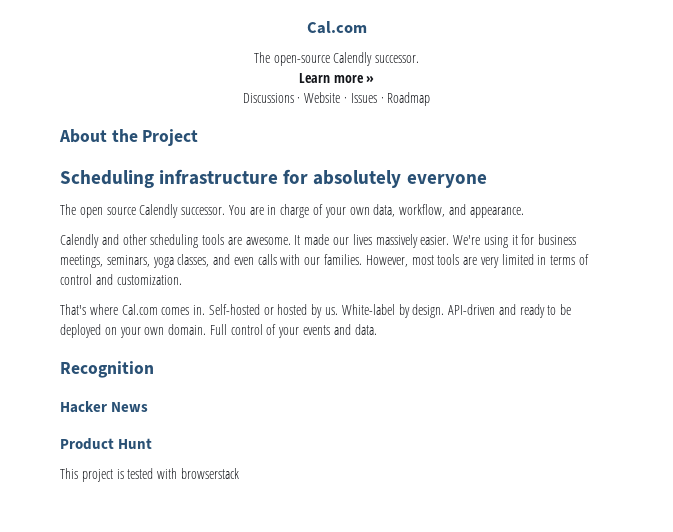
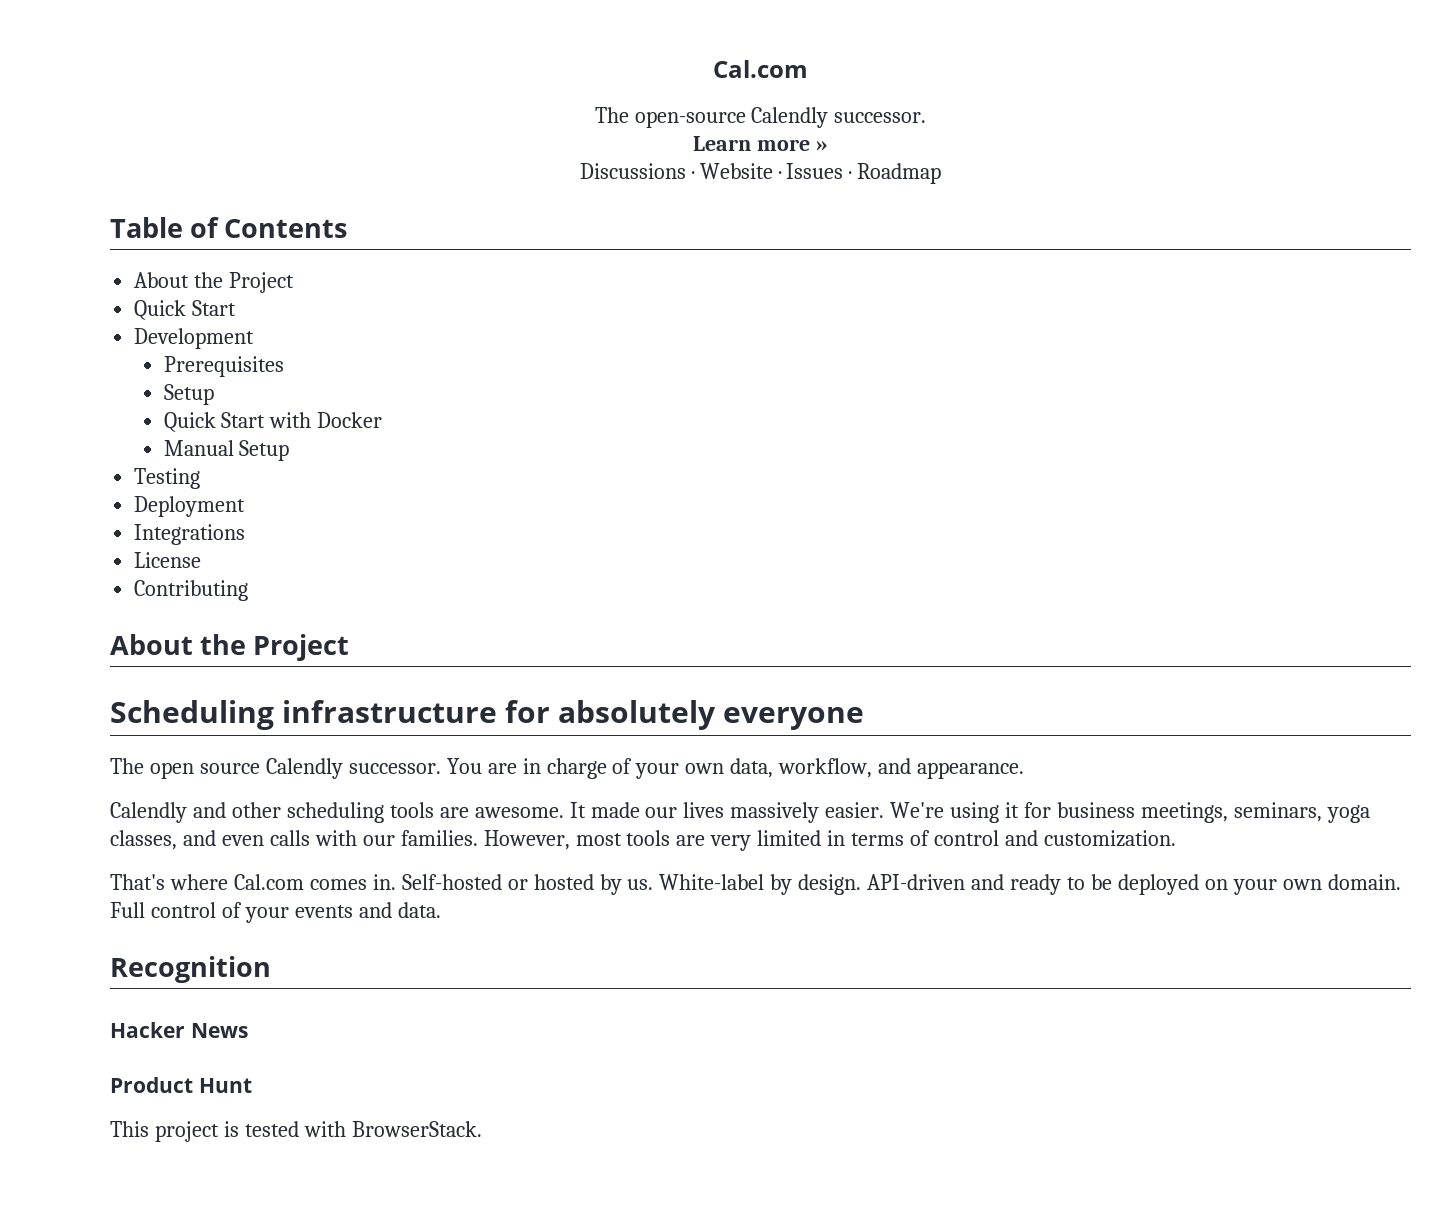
+ Table of Contents
+ About the Project
+ Quick Start
+ Development
+ Prerequisites
+ Setup
+ Quick Start with Docker
+ Manual Setup
+ Testing
+ Deployment
+ Integrations
+ License
+ Contributing
- This project is tested with browserstack
+ This project is tested with BrowserStack.

